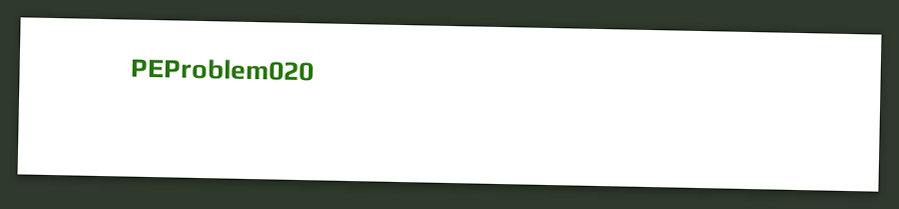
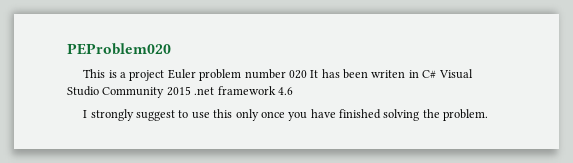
+ This is a project Euler problem number 020 It has been writen in C# Visual Studio Community 2015 .net framework 4.6
+ I strongly suggest to use this only once you have finished solving the problem.

